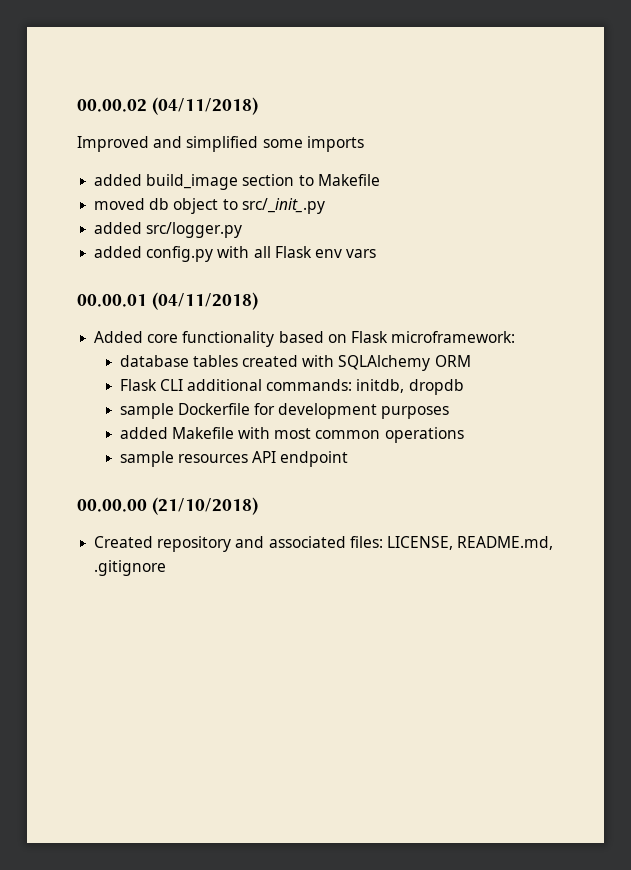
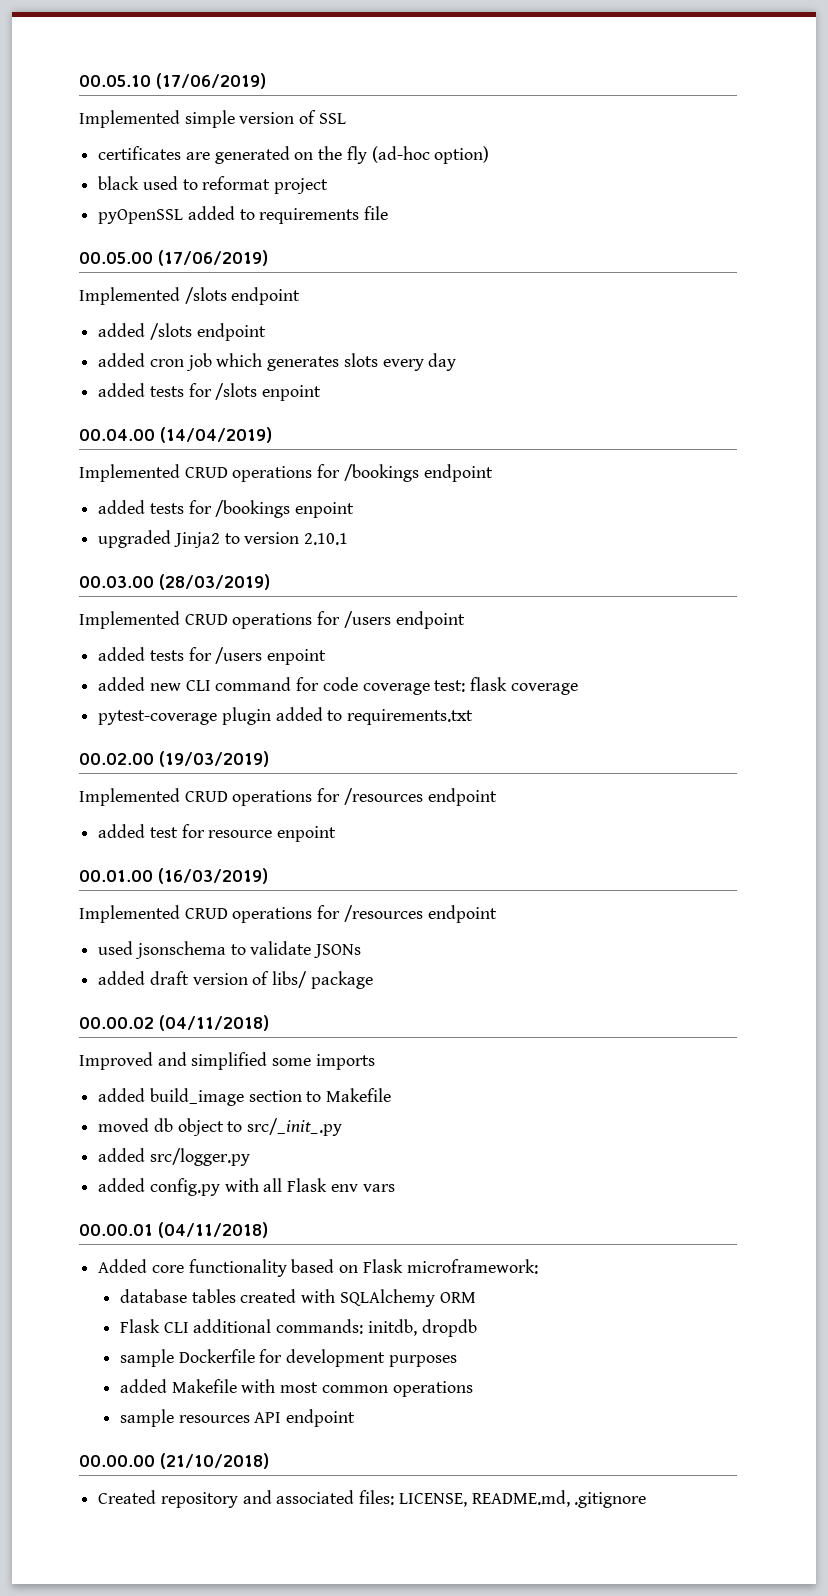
+ 00.05.10 (17/06/2019)
+ Implemented simple version of SSL
+ certificates are generated on the fly (ad-hoc option)
+ black used to reformat project
+ pyOpenSSL added to requirements file
+ 00.05.00 (17/06/2019)
+ Implemented /slots endpoint
+ added /slots endpoint
+ added cron job which generates slots every day
+ added tests for /slots enpoint
+ 00.04.00 (14/04/2019)
+ Implemented CRUD operations for /bookings endpoint
+ added tests for /bookings enpoint
+ upgraded Jinja2 to version 2.10.1
+ 00.03.00 (28/03/2019)
+ Implemented CRUD operations for /users endpoint
+ added tests for /users enpoint
+ added new CLI command for code coverage test: flask coverage
+ pytest-coverage plugin added to requirements.txt
+ 00.02.00 (19/03/2019)
+ Implemented CRUD operations for /resources endpoint
+ added test for resource enpoint
+ 00.01.00 (16/03/2019)
+ Implemented CRUD operations for /resources endpoint
+ used jsonschema to validate JSONs
+ added draft version of libs/ package

